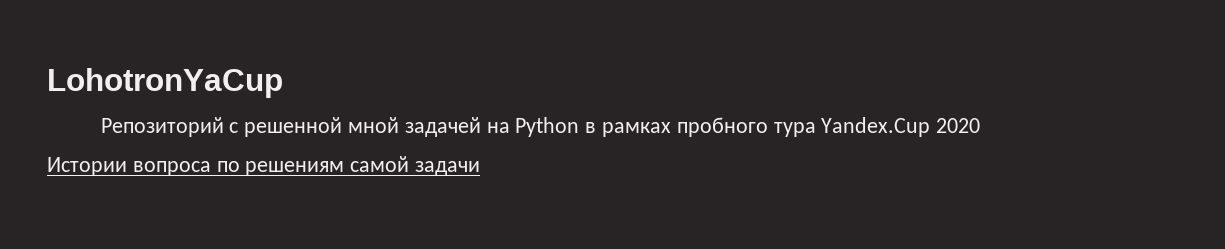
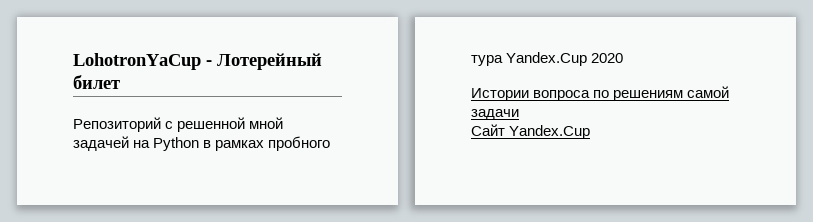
- LohotronYaCup
+ LohotronYaCup - Лотерейный билет
+ Сайт Yandex.Cup

